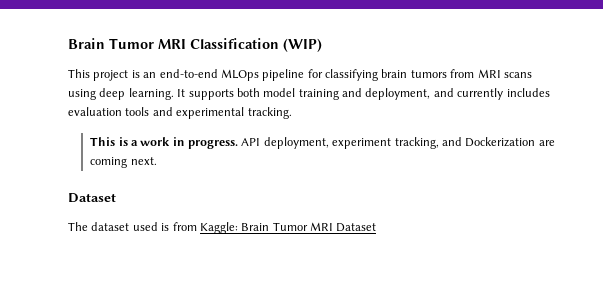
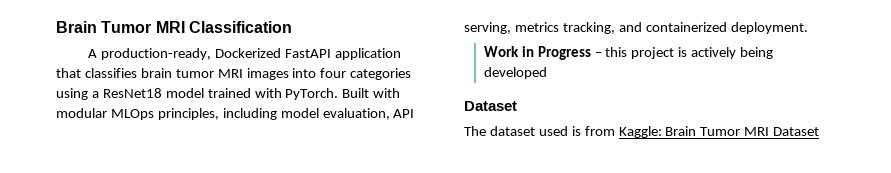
- Brain Tumor MRI Classification (WIP)
- This project is an end-to-end MLOps pipeline for classifying brain tumors from MRI scans using deep learning. It supports both model training and deployment, and currently includes evaluation tools and experimental tracking.
- This is a work in progress. API deployment, experiment tracking, and Dockerization are coming next.
+ Brain Tumor MRI Classification
+ A production-ready, Dockerized FastAPI application that classifies brain tumor MRI images into four categories using a ResNet18 model trained with PyTorch. Built with modular MLOps principles, including model evaluation, API serving, metrics tracking, and containerized deployment.
+ Work in Progress – this project is actively being developed

